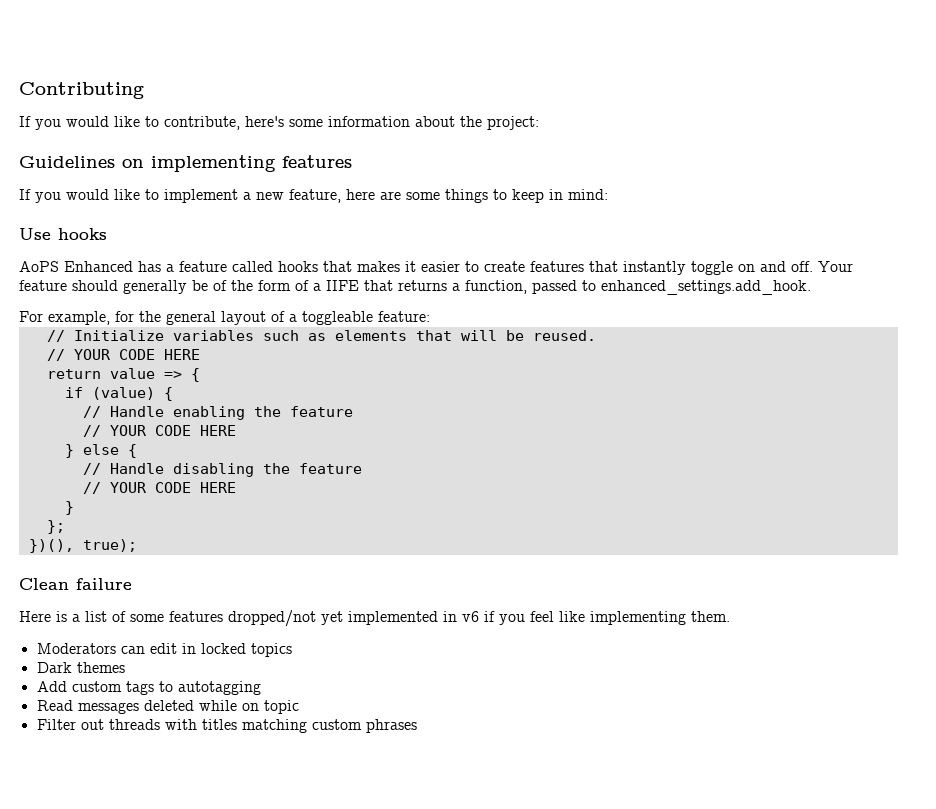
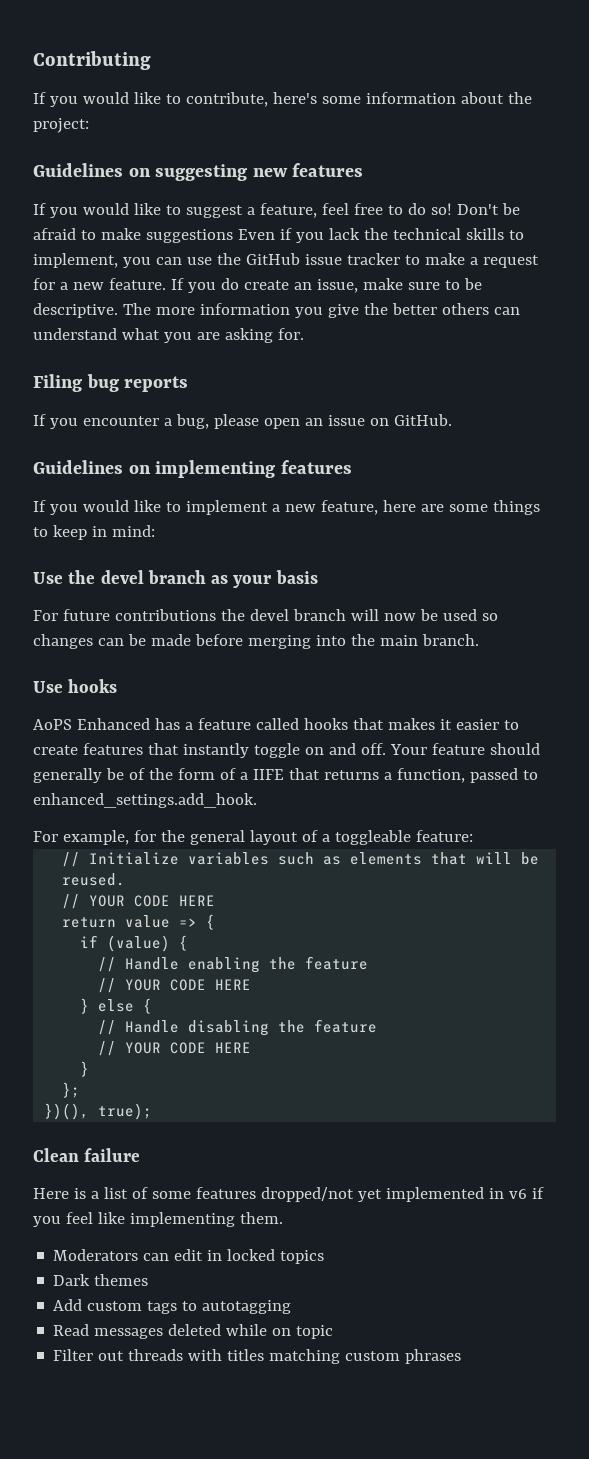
+ Guidelines on suggesting new features
+ If you would like to suggest a feature, feel free to do so! Don't be afraid to make suggestions Even if you lack the technical skills to implement, you can use the GitHub issue tracker to make a request for a new feature. If you do create an issue, make sure to be descriptive. The more information you give the better others can understand what you are asking for.
+ Filing bug reports
+ If you encounter a bug, please open an issue on GitHub.
+ Use the devel branch as your basis
+ For future contributions the devel branch will now be used so changes can be made before merging into the main branch.

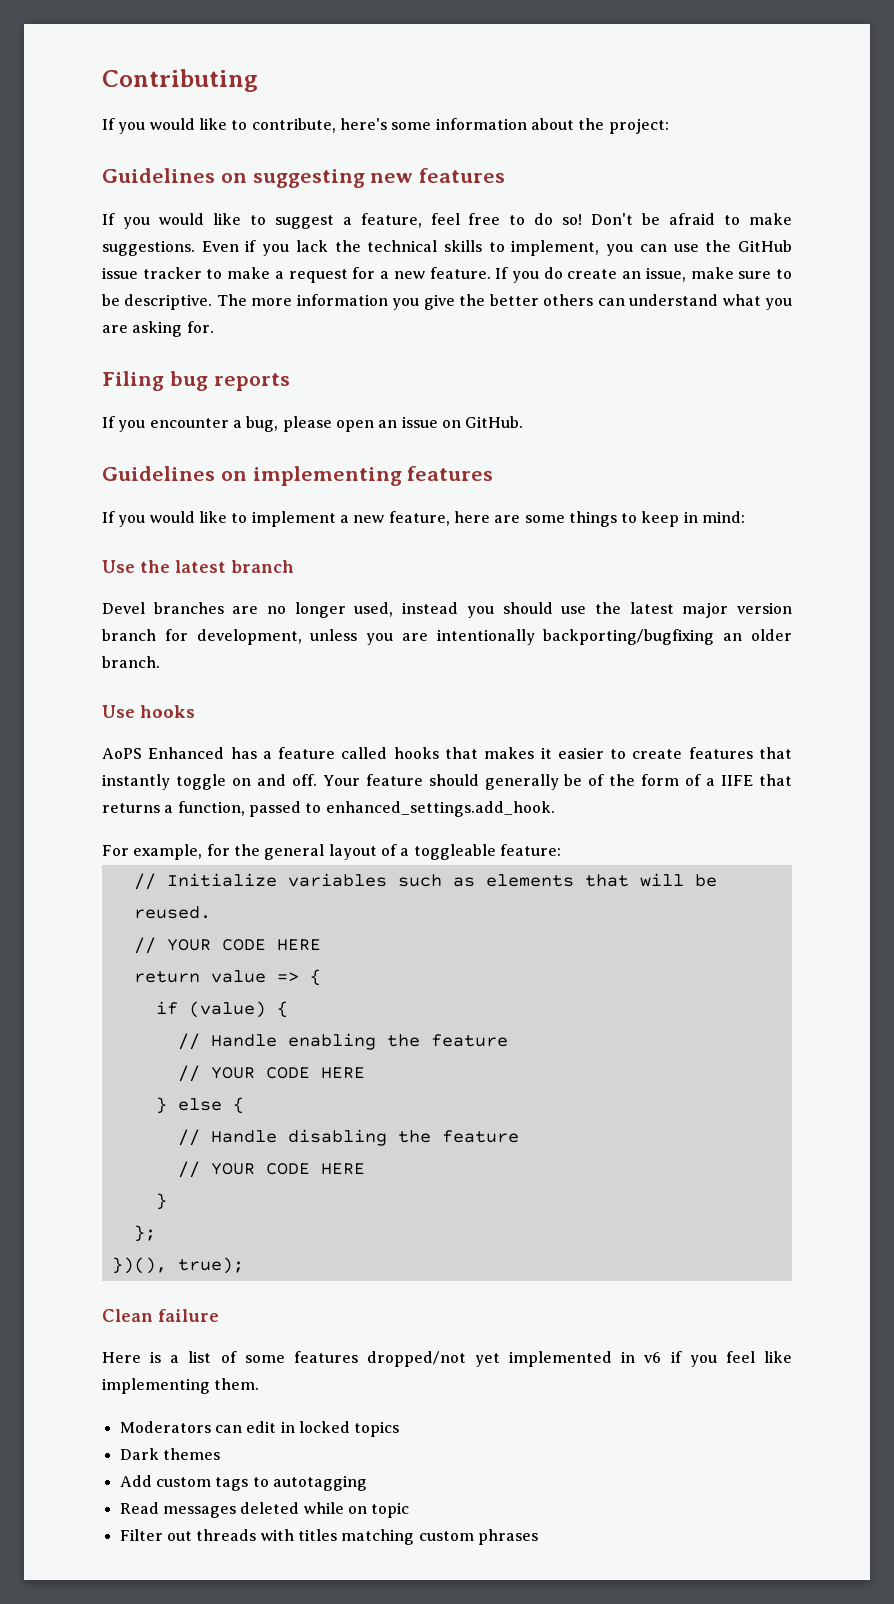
- Don't be afraid to make suggestions Even if you lack the technical skills to implement, you can use the GitHub issue tracker to make a request for a new feature.
+ Don't be afraid to make suggestions. Even if you lack the technical skills to implement, you can use the GitHub issue tracker to make a request for a new feature.
- Use the devel branch as your basis
- For future contributions the devel branch will now be used so changes can be made before merging into the main branch.
+ Use the latest branch
+ Devel branches are no longer used, instead you should use the latest major version branch for development, unless you are intentionally backporting/bugfixing an older branch.

